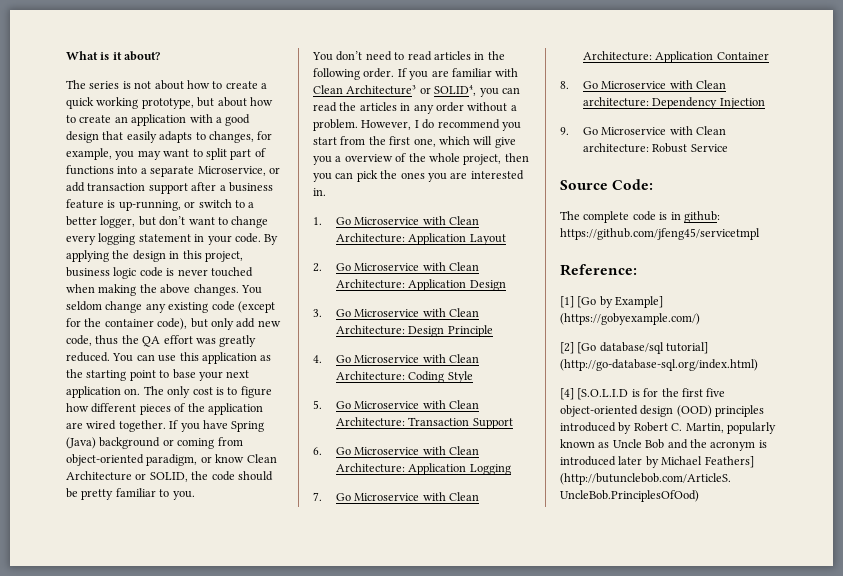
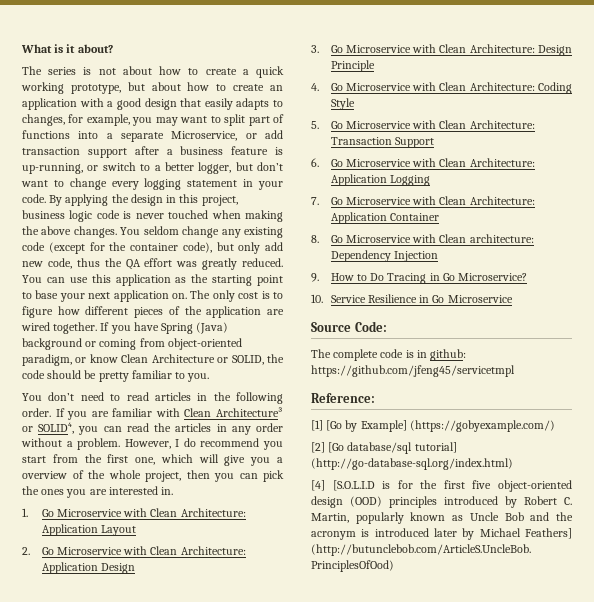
- 9. Go Microservice with Clean architecture: Robust Service
+ 9. How to Do Tracing in Go Microservice?
+ 10. Service Resilience in Go Microservice

